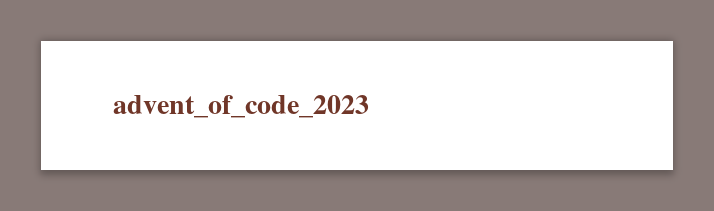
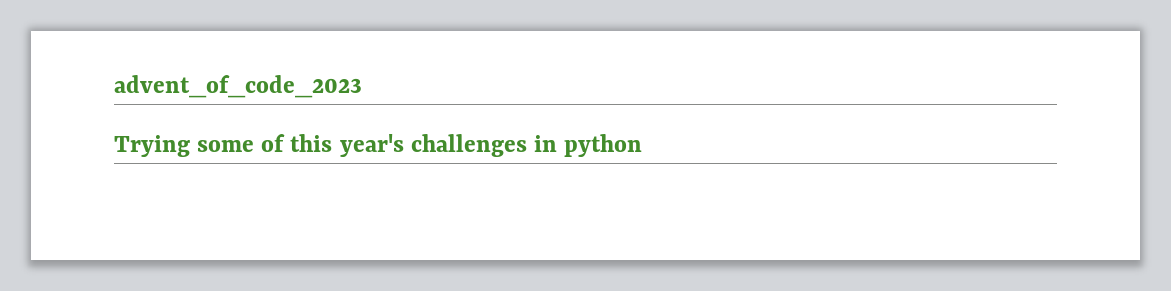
+ Trying some of this year's challenges in python

